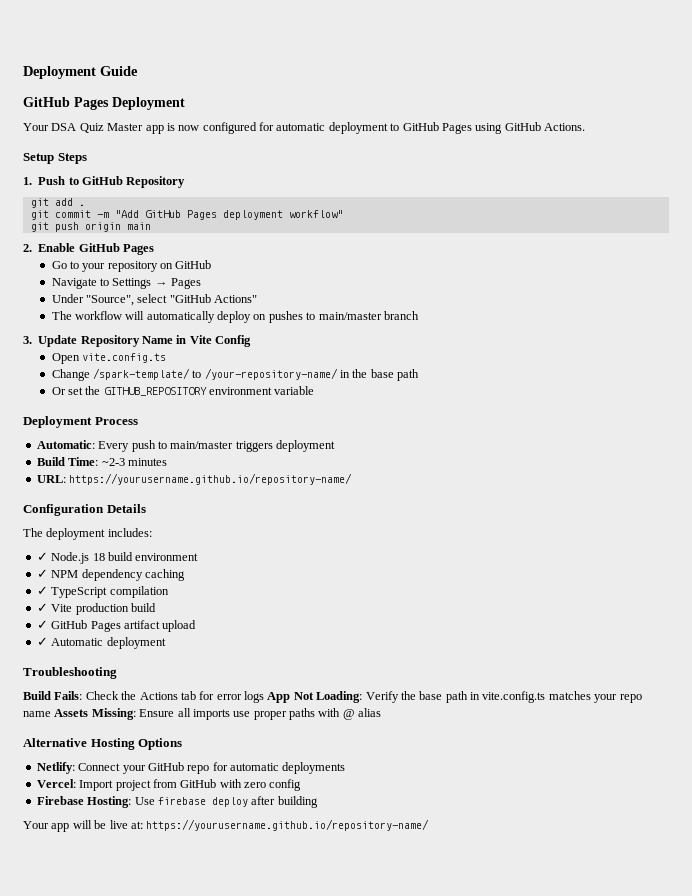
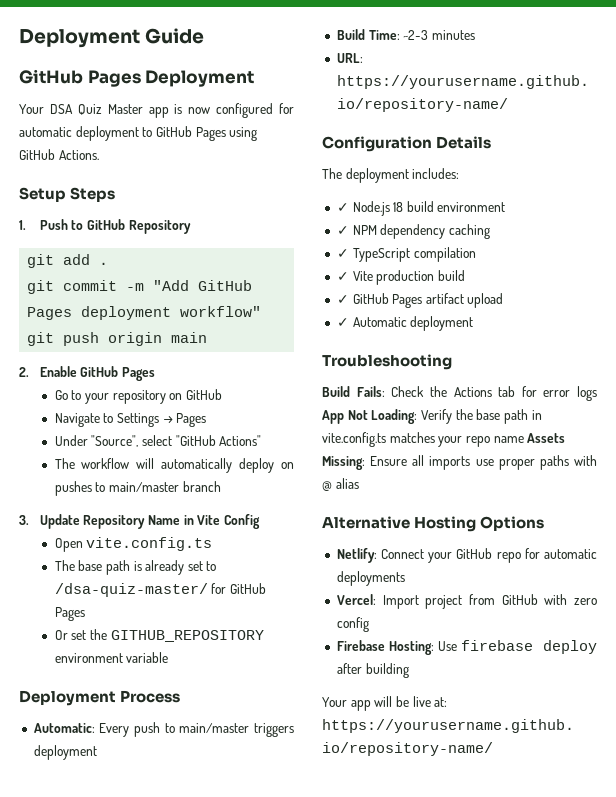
- Change /spark-template/ to /your-repository-name/ in the base path
+ The base path is already set to /dsa-quiz-master/ for GitHub Pages

